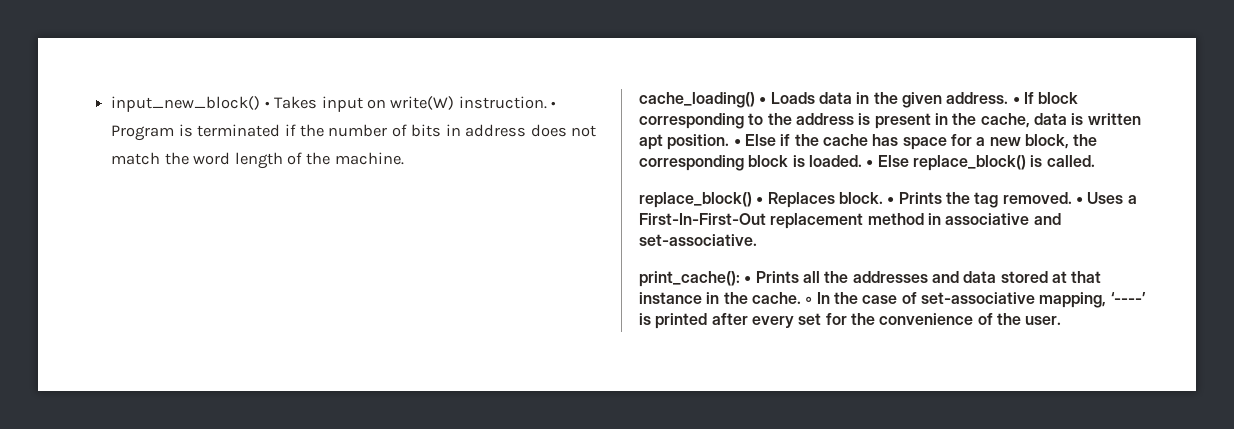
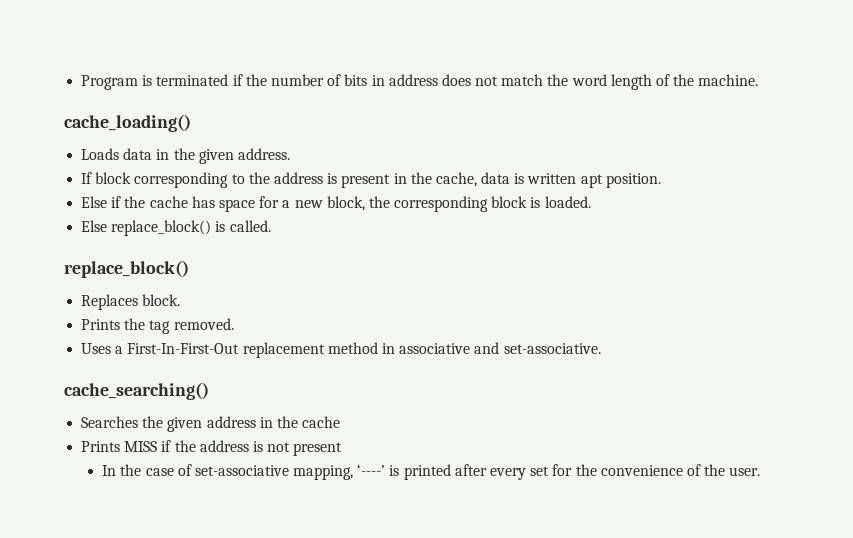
- input_new_block() • Takes input on write(W) instruction. • Program is terminated if the number of bits in address does not match the word length of the machine.
+ Program is terminated if the number of bits in address does not match the word length of the machine.
- cache_loading() • Loads data in the given address. • If block corresponding to the address is present in the cache, data is written apt position. • Else if the cache has space for a new block, the corresponding block is loaded. • Else replace_block() is called.
- replace_block() • Replaces block. • Prints the tag removed. • Uses a First-In-First-Out replacement method in associative and set-associative.
+ cache_loading()
+ Loads data in the given address.
+ If block corresponding to the address is present in the cache, data is written apt position.
+ Else if the cache has space for a new block, the corresponding block is loaded.
+ Else replace_block() is called.
+ replace_block()
+ Replaces block.
+ Prints the tag removed.
+ Uses a First-In-First-Out replacement method in associative and set-associative.
- print_cache(): • Prints all the addresses and data stored at that instance in the cache. ◦ In the case of set-associative mapping, ‘----’ is printed after every set for the convenience of the user.
+ cache_searching()
+ Searches the given address in the cache
+ Prints MISS if the address is not present
+ In the case of set-associative mapping, ‘----’ is printed after every set for the convenience of the user.

